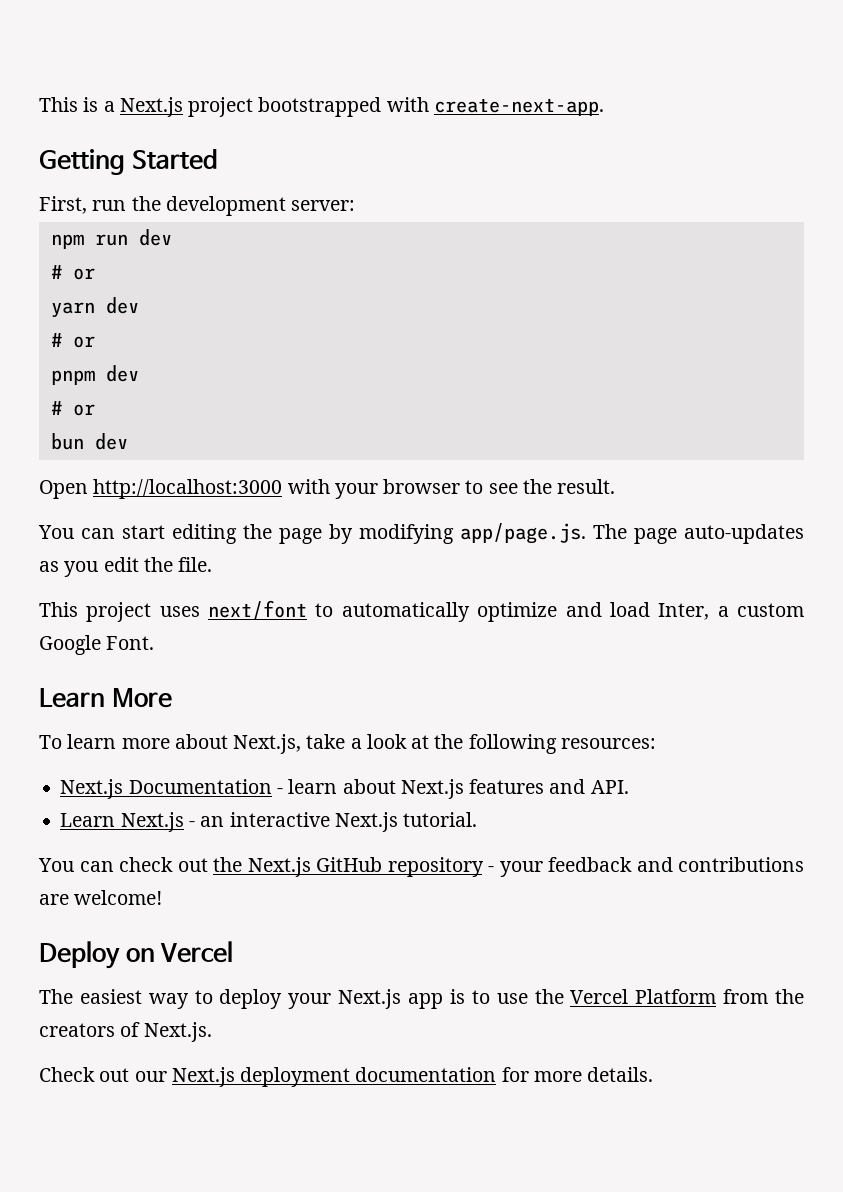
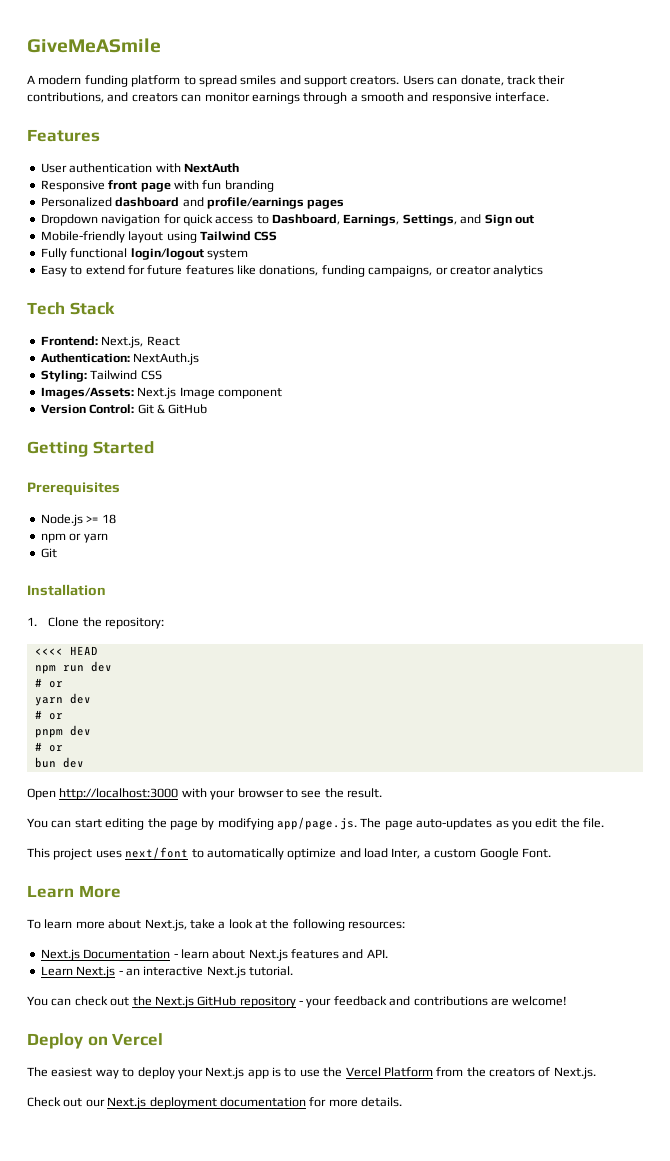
- This is a Next.js project bootstrapped with create-next-app.
+ GiveMeASmile
+ A modern funding platform to spread smiles and support creators. Users can donate, track their contributions, and creators can monitor earnings through a smooth and responsive interface.
+ Features
+ User authentication with NextAuth
+ Responsive front page with fun branding
+ Personalized dashboard and profile/earnings pages
+ Dropdown navigation for quick access to Dashboard, Earnings, Settings, and Sign out
+ Mobile-friendly layout using Tailwind CSS
+ Fully functional login/logout system
+ Easy to extend for future features like donations, funding campaigns, or creator analytics
+ Tech Stack
+ Frontend: Next.js, React
+ Authentication: NextAuth.js
+ Styling: Tailwind CSS
+ Images/Assets: Next.js Image component
+ Version Control: Git & GitHub
  Getting Started
- First, run the development server:
+ Prerequisites
+ Node.js >= 18
+ npm or yarn
+ Git
+ Installation
+ 1. Clone the repository:
+ <<<< HEAD

